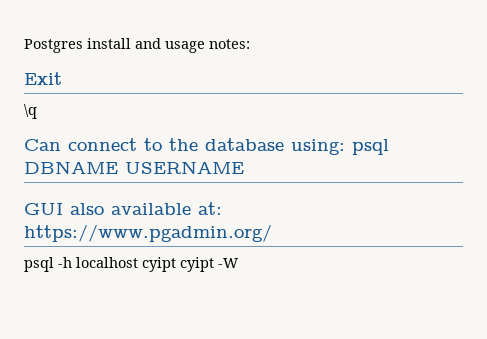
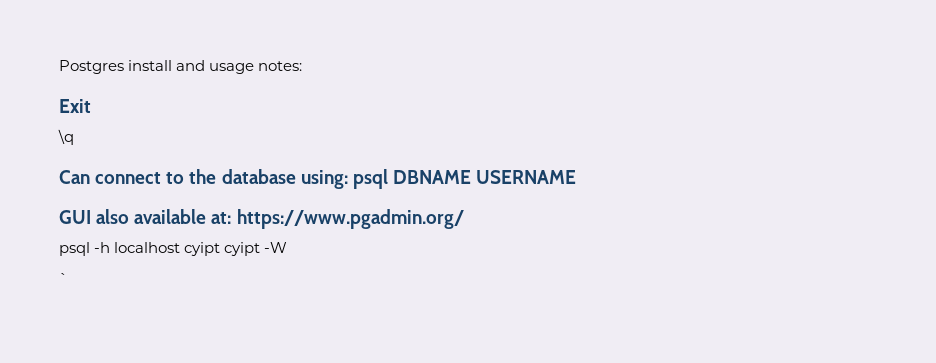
+ `

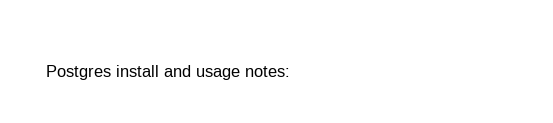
- Exit
- \q
- Can connect to the database using: psql DBNAME USERNAME
- GUI also available at: https://www.pgadmin.org/
- psql -h localhost cyipt cyipt -W
- `

